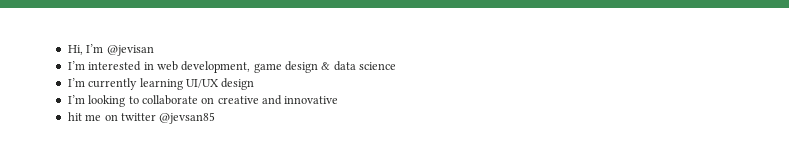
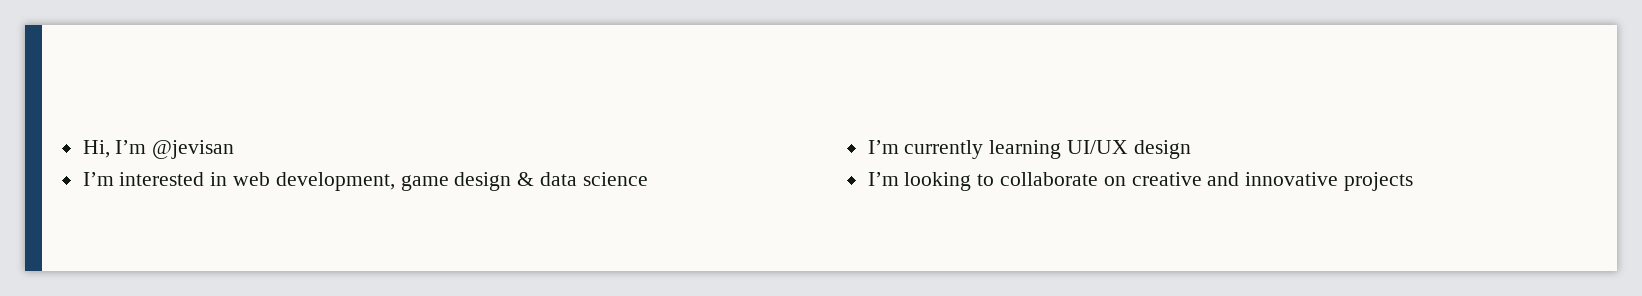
- I’m looking to collaborate on creative and innovative
- hit me on twitter @jevsan85
+ I’m looking to collaborate on creative and innovative projects

